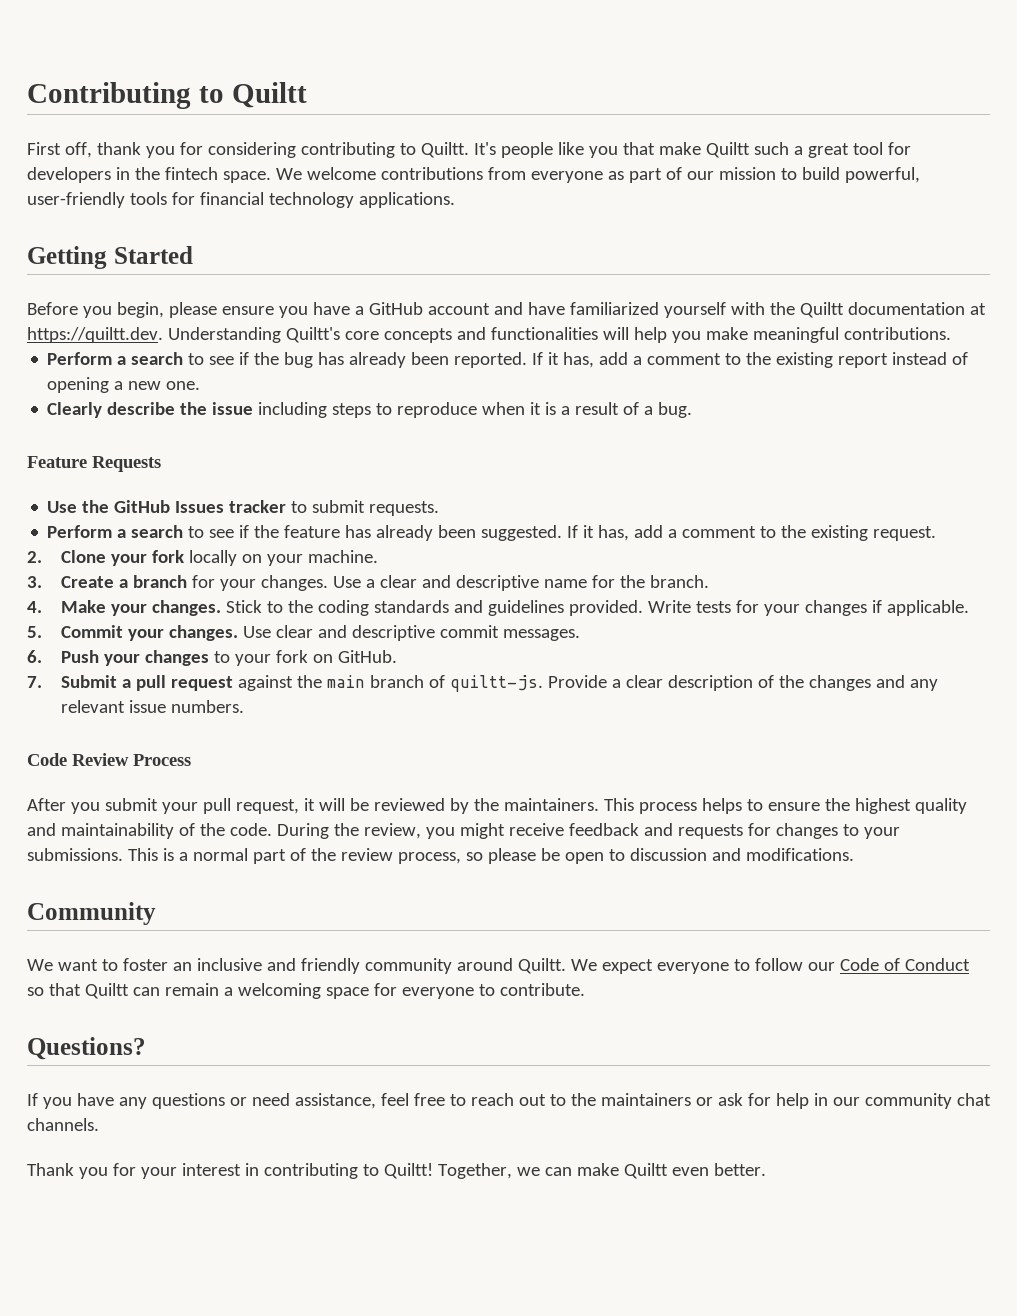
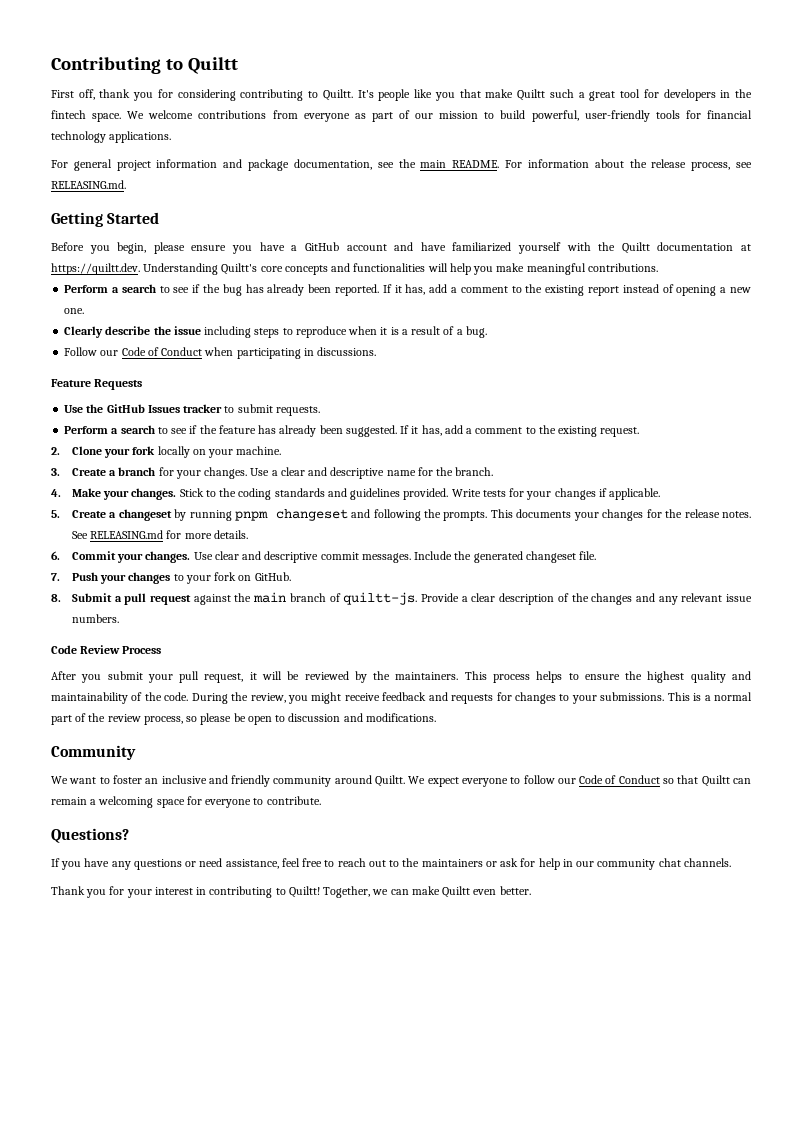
+ For general project information and package documentation, see the main README. For information about the release process, see RELEASING.md.
+ Follow our Code of Conduct when participating in discussions.
- 5. Commit your changes.
+ 5. Create a changeset by running pnpm changeset and following the prompts. This documents your changes for the release notes. See RELEASING.md for more details.
+ 6. Commit your changes.
- Use clear and descriptive commit messages.
- 6. Push your changes to your fork on GitHub.
+ Use clear and descriptive commit messages. Include the generated changeset file.
+ 7. Push your changes to your fork on GitHub.
- 7. Submit a pull request against the main branch of quiltt-js.
+ 8. Submit a pull request against the main branch of quiltt-js.

